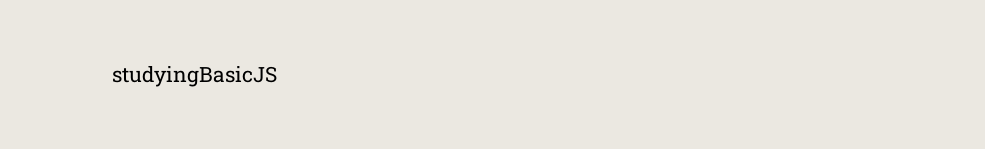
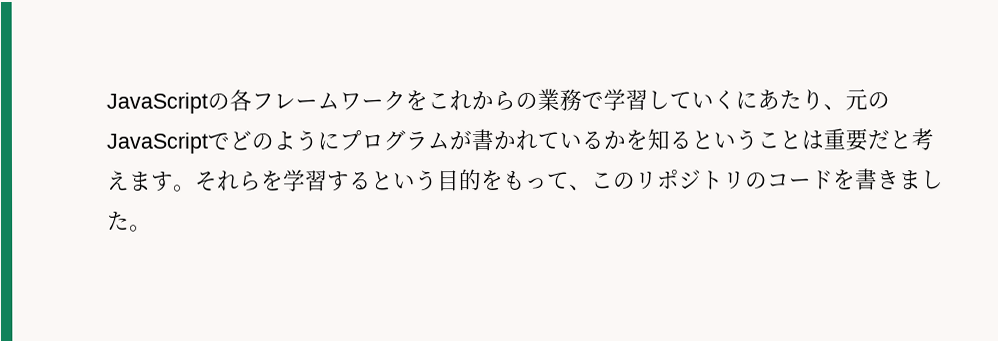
- studyingBasicJS
+ JavaScriptの各フレームワークをこれからの業務で学習していくにあたり、元のJavaScriptでどのようにプログラムが書かれているかを知るということは重要だと考えます。それらを学習するという目的をもって、このリポジトリのコードを書きました。

